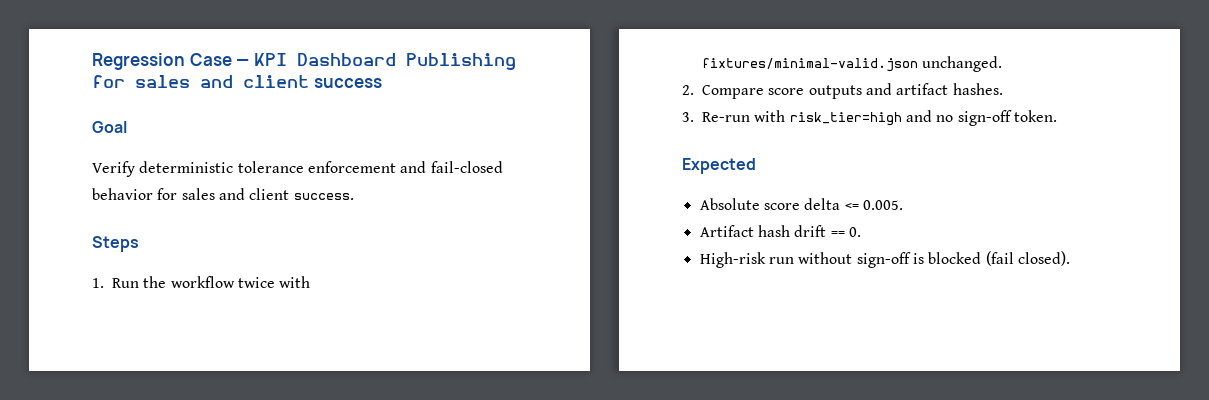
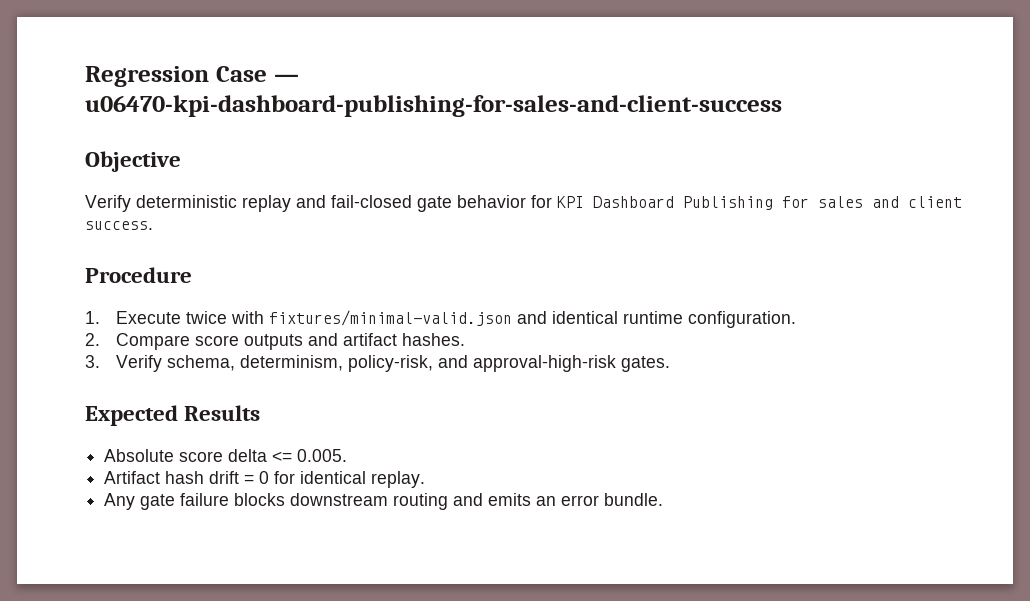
- Regression Case — KPI Dashboard Publishing for sales and client success
- Goal
- Verify deterministic tolerance enforcement and fail-closed behavior for sales and client success.
+ Regression Case — u06470-kpi-dashboard-publishing-for-sales-and-client-success
+ Objective
+ Verify deterministic replay and fail-closed gate behavior for KPI Dashboard Publishing for sales and client success.
- Steps
+ Procedure
- 1. Run the workflow twice with fixtures/minimal-valid.json unchanged.
+ 1. Execute twice with fixtures/minimal-valid.json and identical runtime configuration.
- 3. Re-run with risk_tier=high and no sign-off token.
+ 3. Verify schema, determinism, policy-risk, and approval-high-risk gates.
- Expected
+ Expected Results
- Artifact hash drift == 0.
- High-risk run without sign-off is blocked (fail closed).
+ Artifact hash drift = 0 for identical replay.
+ Any gate failure blocks downstream routing and emits an error bundle.

